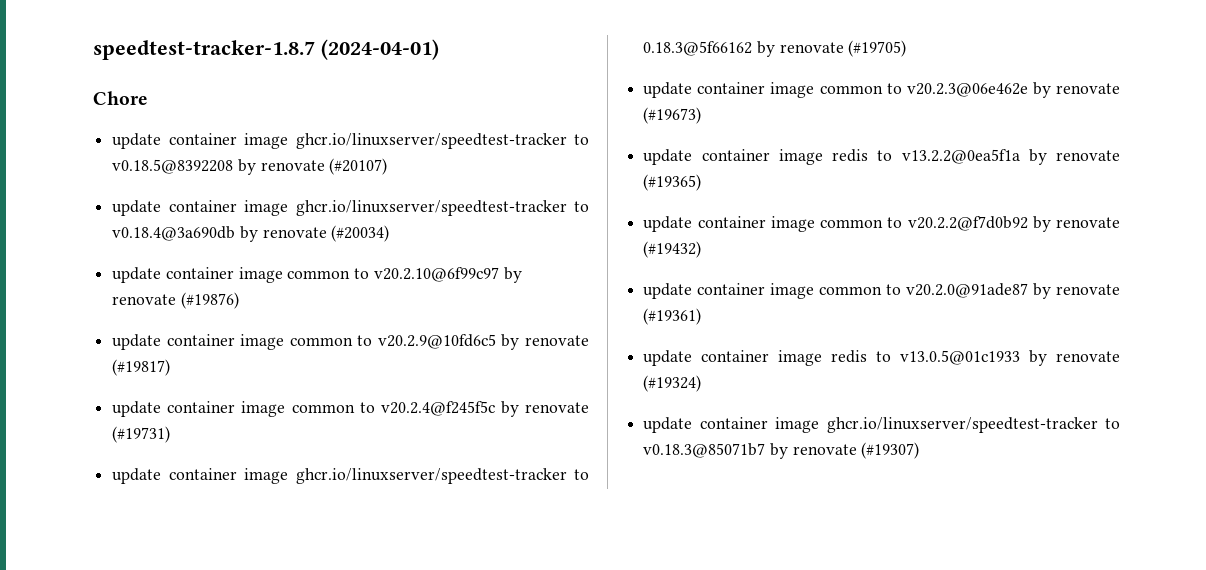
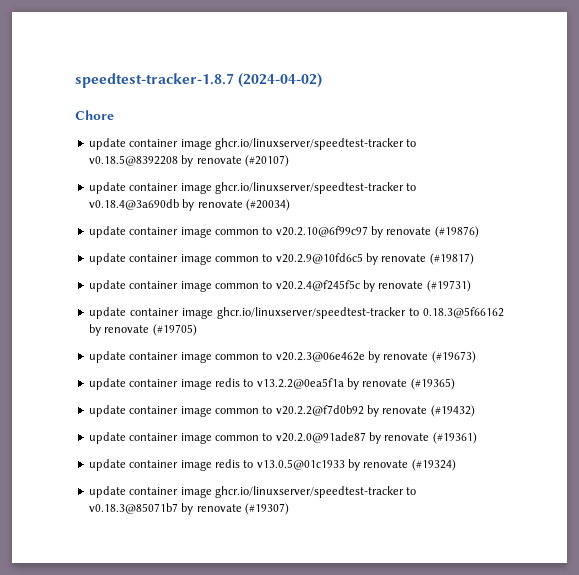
- speedtest-tracker-1.8.7 (2024-04-01)
+ speedtest-tracker-1.8.7 (2024-04-02)

